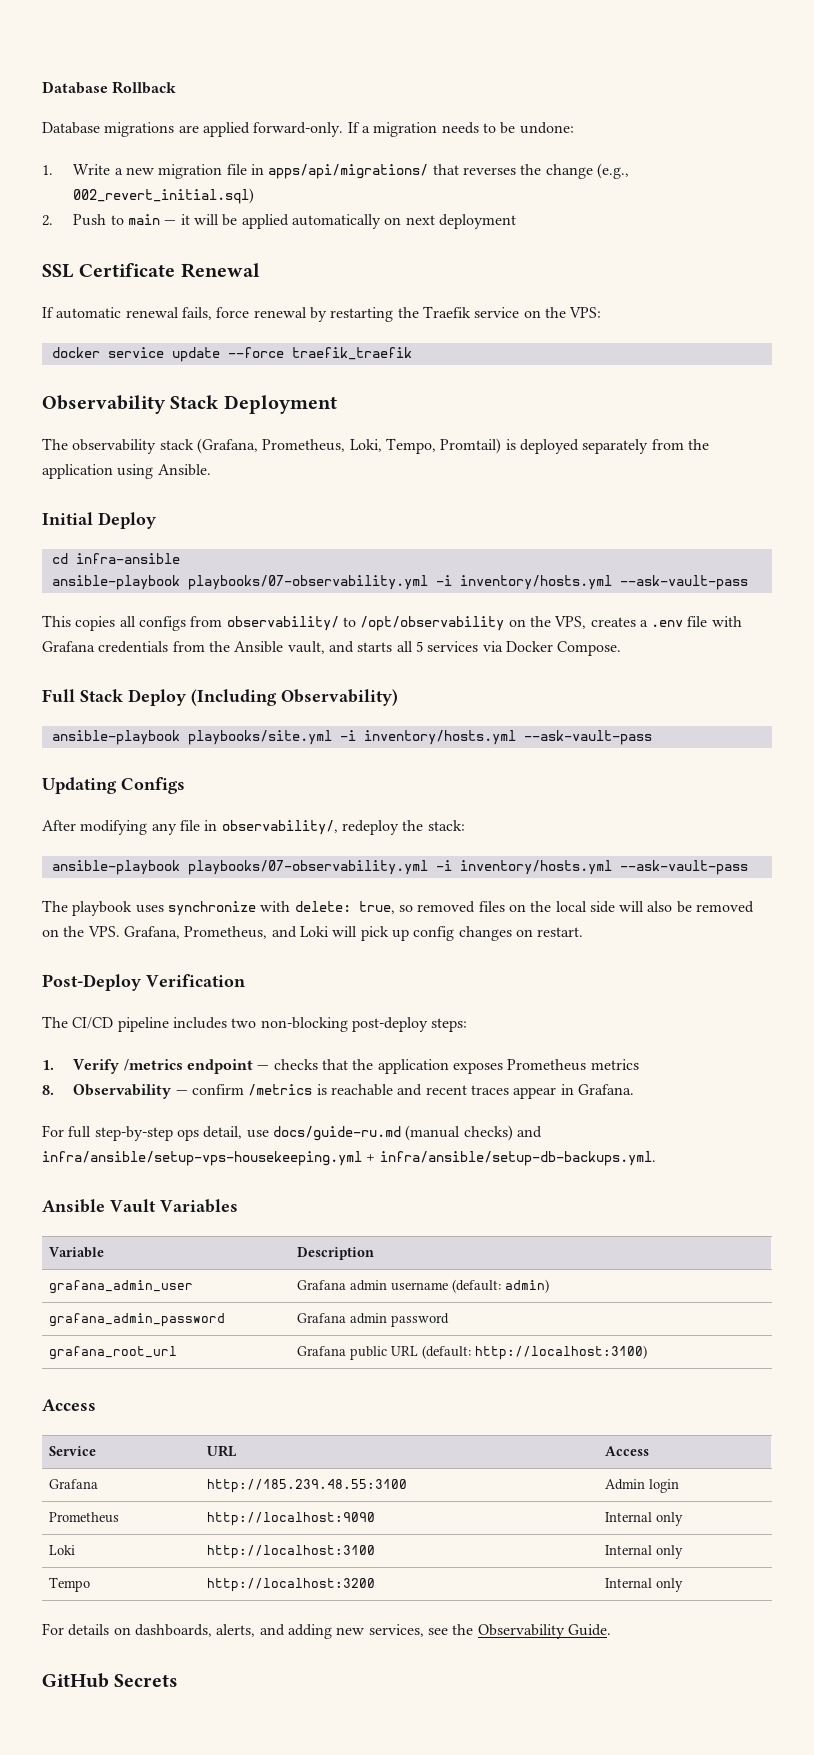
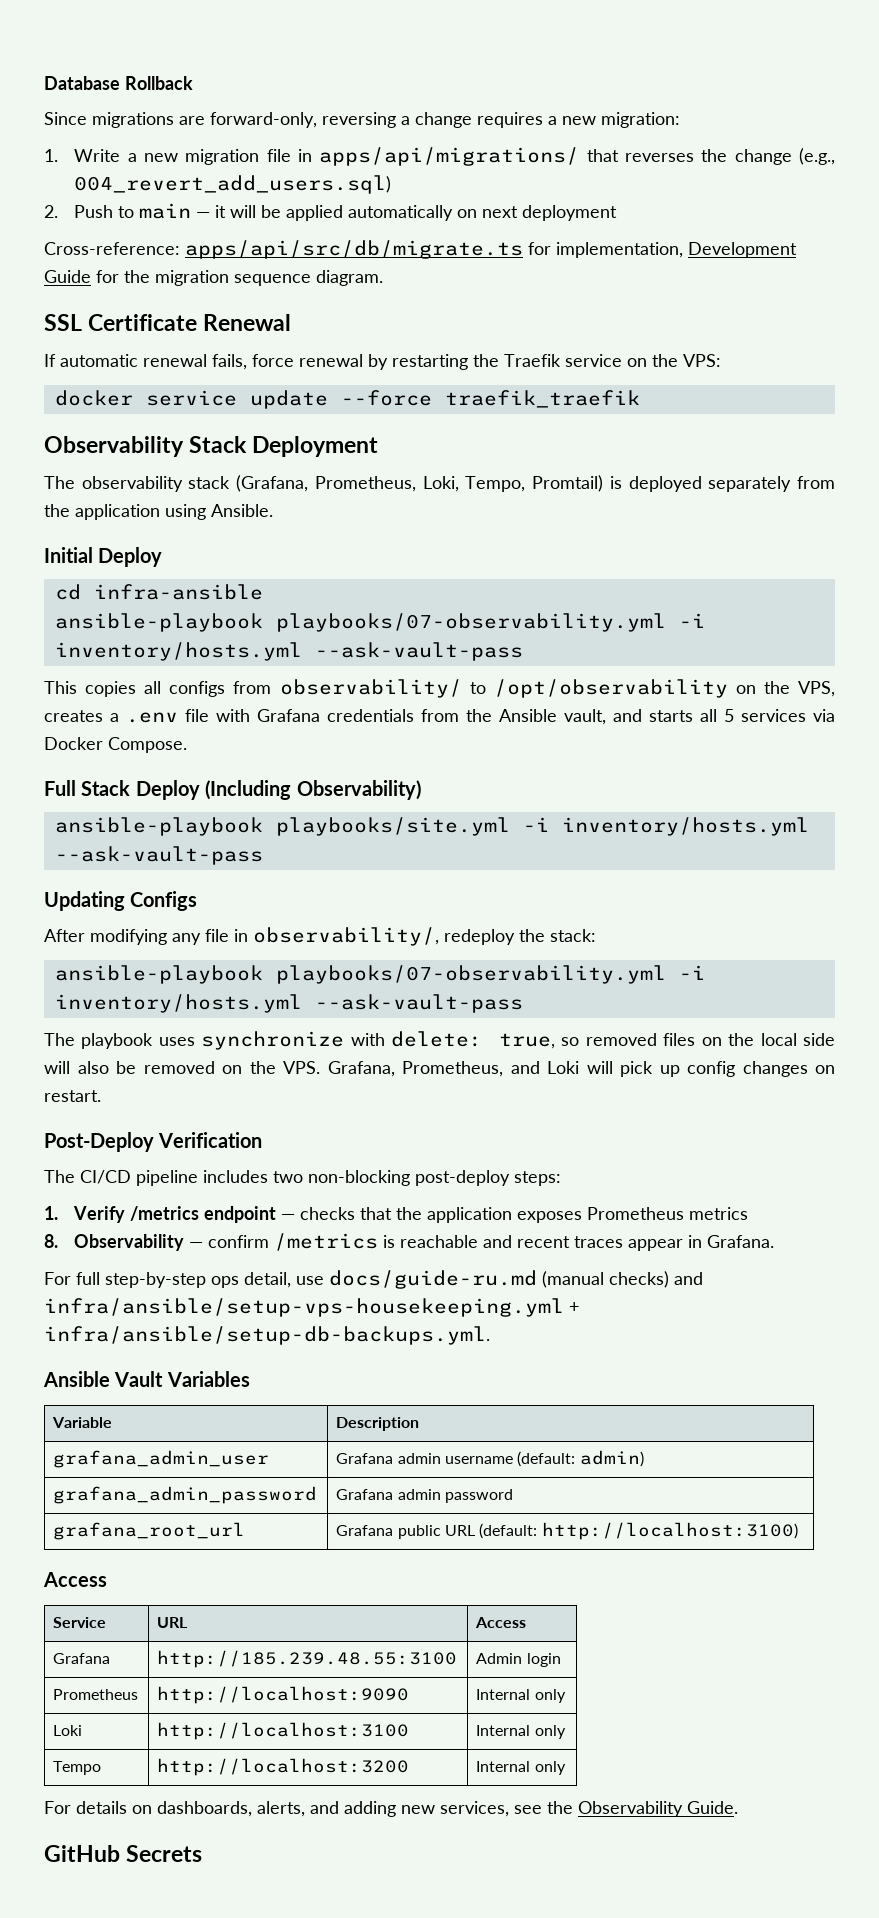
- Database migrations are applied forward-only. If a migration needs to be undone:
+ Since migrations are forward-only, reversing a change requires a new migration:
- 1. Write a new migration file in apps/api/migrations/ that reverses the change (e.g., 002_revert_initial.sql)
+ 1. Write a new migration file in apps/api/migrations/ that reverses the change (e.g., 004_revert_add_users.sql)
+ Cross-reference: apps/api/src/db/migrate.ts for implementation, Development Guide for the migration sequence diagram.

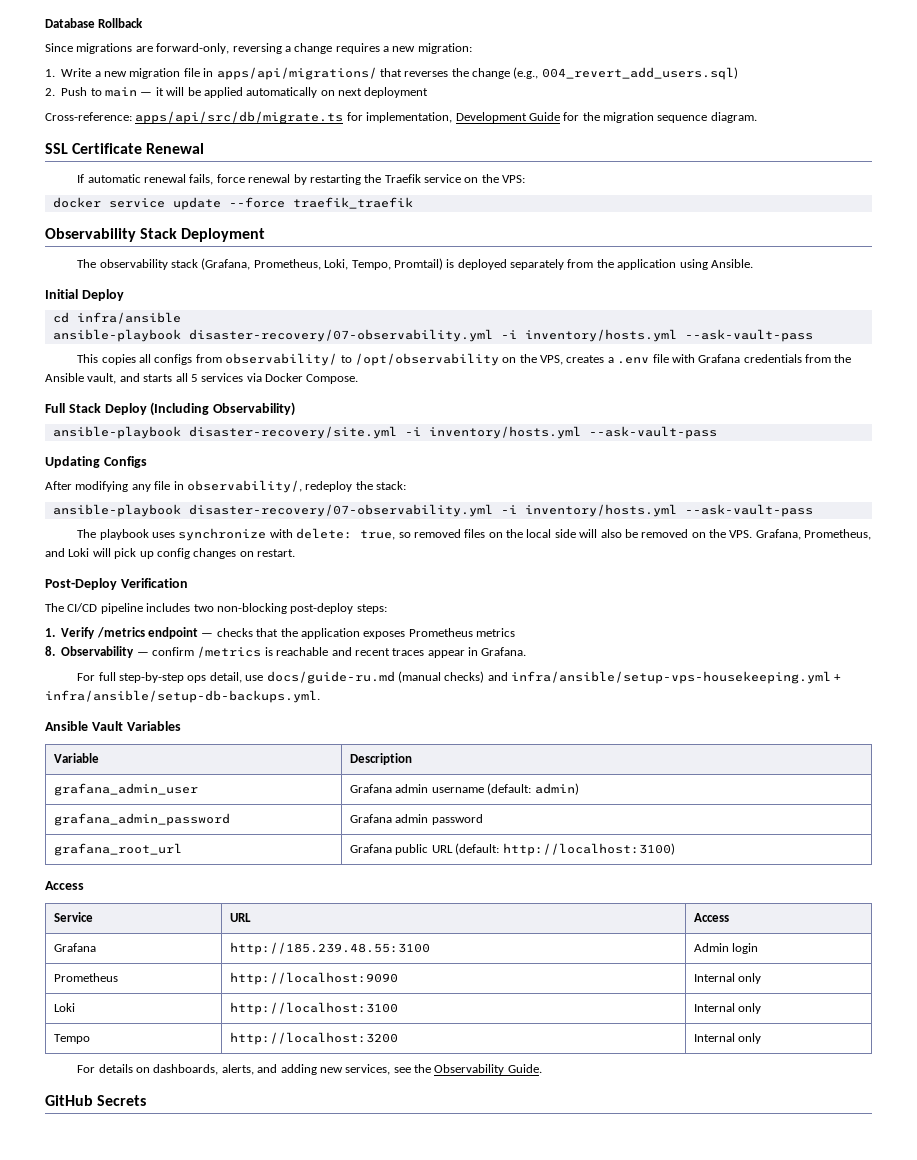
- cd infra-ansible
- ansible-playbook playbooks/07-observability.yml -i inventory/hosts.yml --ask-vault-pass
+ cd infra/ansible
+ ansible-playbook disaster-recovery/07-observability.yml -i inventory/hosts.yml --ask-vault-pass
- ansible-playbook playbooks/site.yml -i inventory/hosts.yml --ask-vault-pass
+ ansible-playbook disaster-recovery/site.yml -i inventory/hosts.yml --ask-vault-pass
  After modifying any file in observability/, redeploy the stack:
- ansible-playbook playbooks/07-observability.yml -i inventory/hosts.yml --ask-vault-pass
+ ansible-playbook disaster-recovery/07-observability.yml -i inventory/hosts.yml --ask-vault-pass

